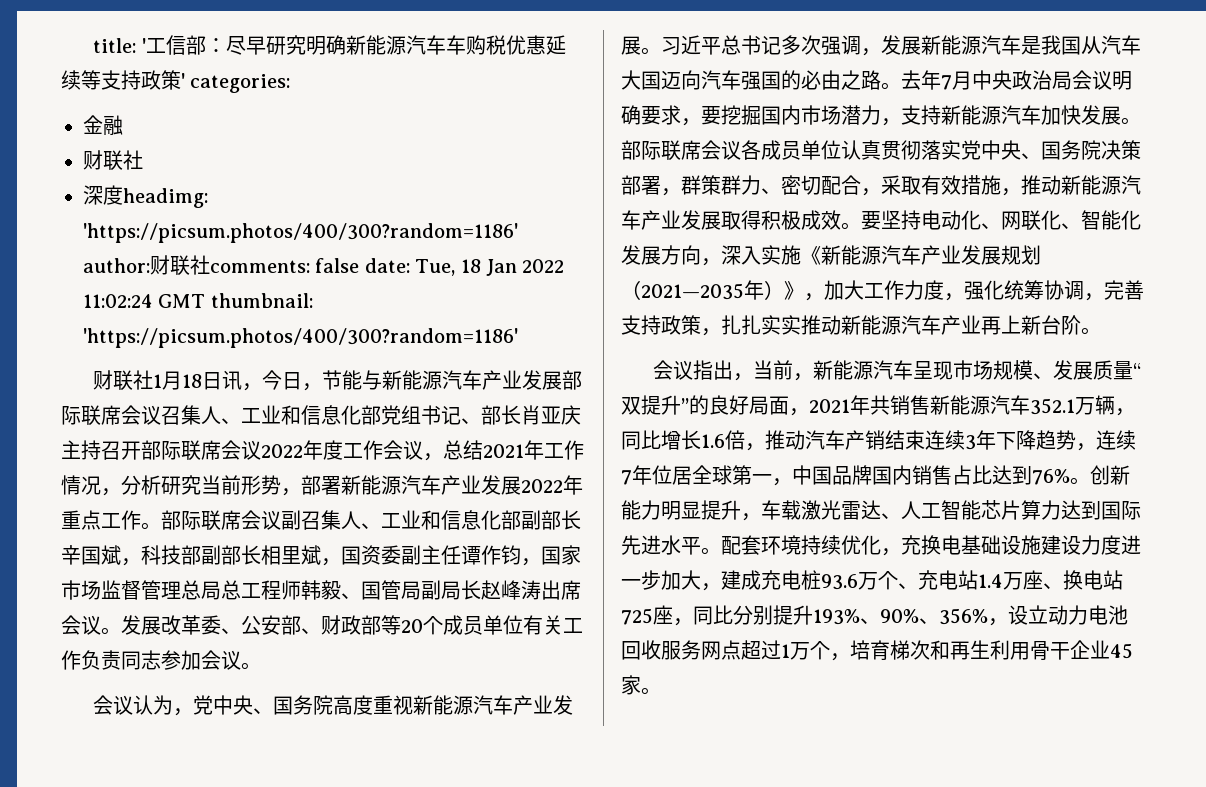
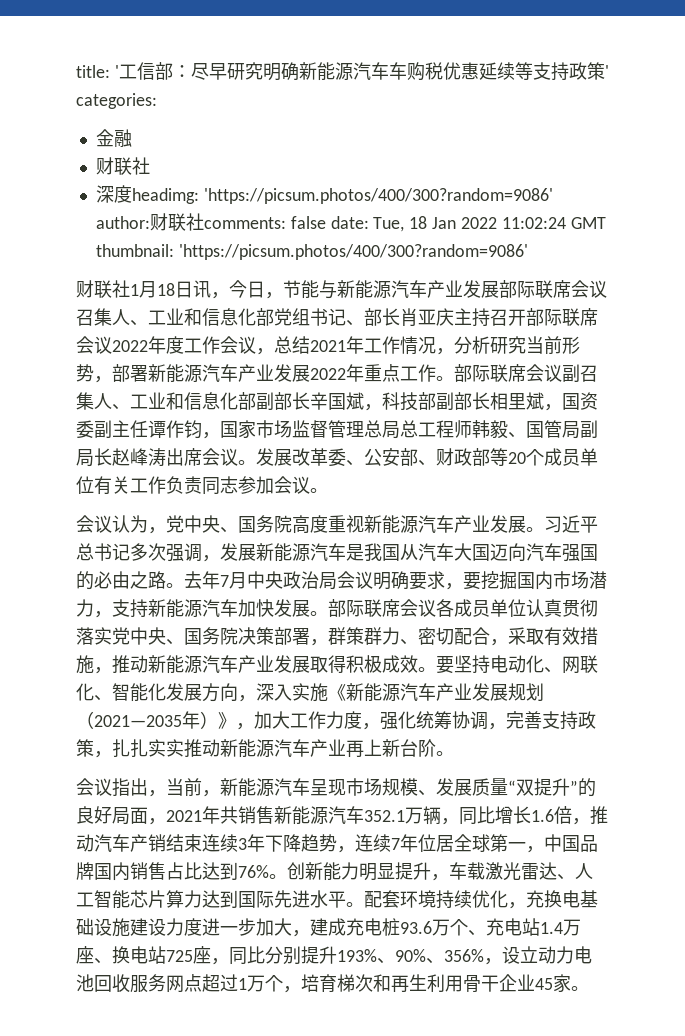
- 深度headimg: 'https://picsum.photos/400/300?random=1186' author:财联社comments: false date: Tue, 18 Jan 2022 11:02:24 GMT thumbnail: 'https://picsum.photos/400/300?random=1186'
+ 深度headimg: 'https://picsum.photos/400/300?random=9086' author:财联社comments: false date: Tue, 18 Jan 2022 11:02:24 GMT thumbnail: 'https://picsum.photos/400/300?random=9086'

